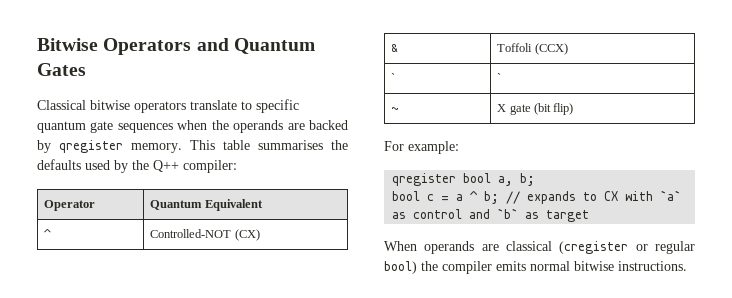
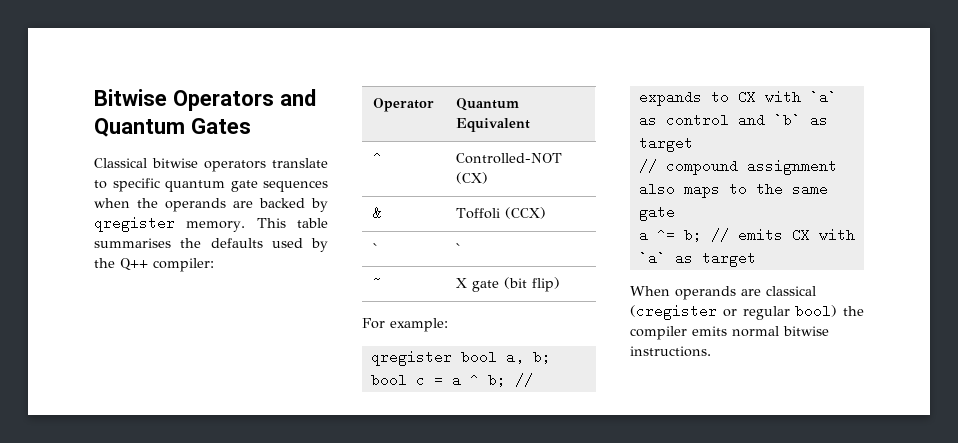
+ // compound assignment also maps to the same gate
+ a ^= b; // emits CX with `a` as target

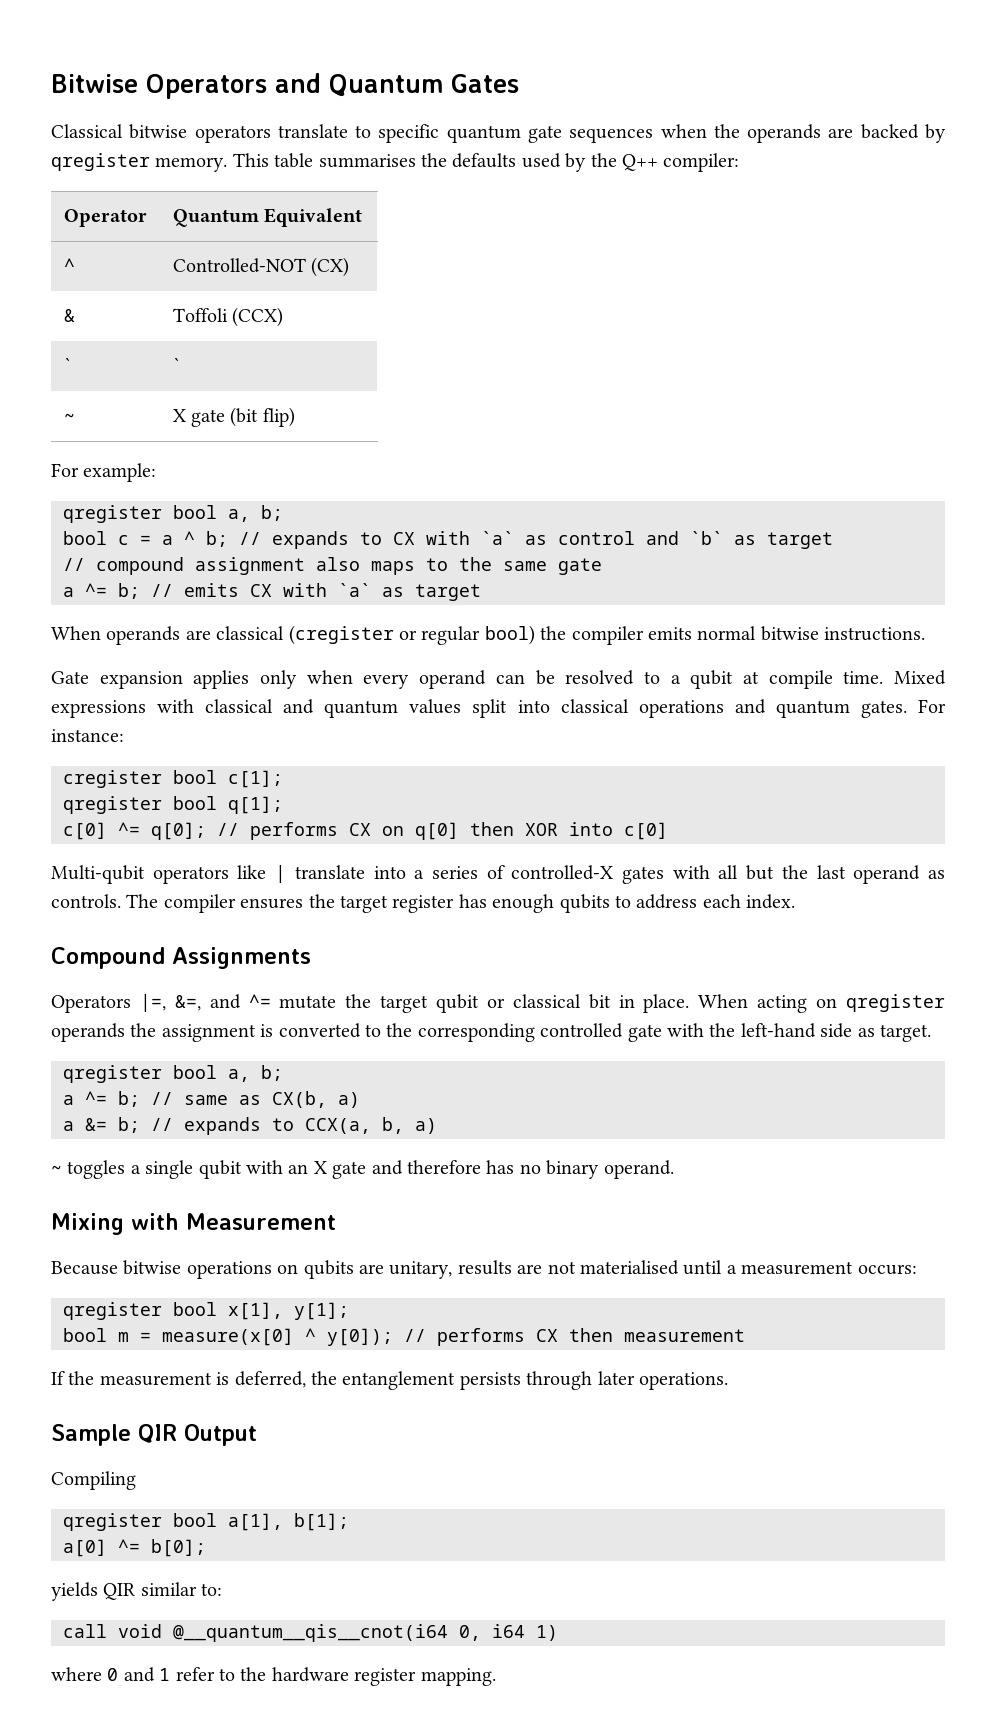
+ Gate expansion applies only when every operand can be resolved to a qubit at compile time. Mixed expressions with classical and quantum values split into classical operations and quantum gates. For instance:
+ cregister bool c[1];
+ qregister bool q[1];
+ c[0] ^= q[0]; // performs CX on q[0] then XOR into c[0]
+ Multi-qubit operators like | translate into a series of controlled-X gates with all but the last operand as controls. The compiler ensures the target register has enough qubits to address each index.
+ Compound Assignments
+ Operators |=, &=, and ^= mutate the target qubit or classical bit in place. When acting on qregister operands the assignment is converted to the corresponding controlled gate with the left-hand side as target.
+ qregister bool a, b;
+ a ^= b; // same as CX(b, a)
+ a &= b; // expands to CCX(a, b, a)
+ ~ toggles a single qubit with an X gate and therefore has no binary operand.
+ Mixing with Measurement
+ Because bitwise operations on qubits are unitary, results are not materialised until a measurement occurs:
+ qregister bool x[1], y[1];
+ bool m = measure(x[0] ^ y[0]); // performs CX then measurement
+ If the measurement is deferred, the entanglement persists through later operations.
+ Sample QIR Output
+ Compiling
+ qregister bool a[1], b[1];
+ a[0] ^= b[0];
+ yields QIR similar to:
+ call void @__quantum__qis__cnot(i64 0, i64 1)
+ where 0 and 1 refer to the hardware register mapping.

